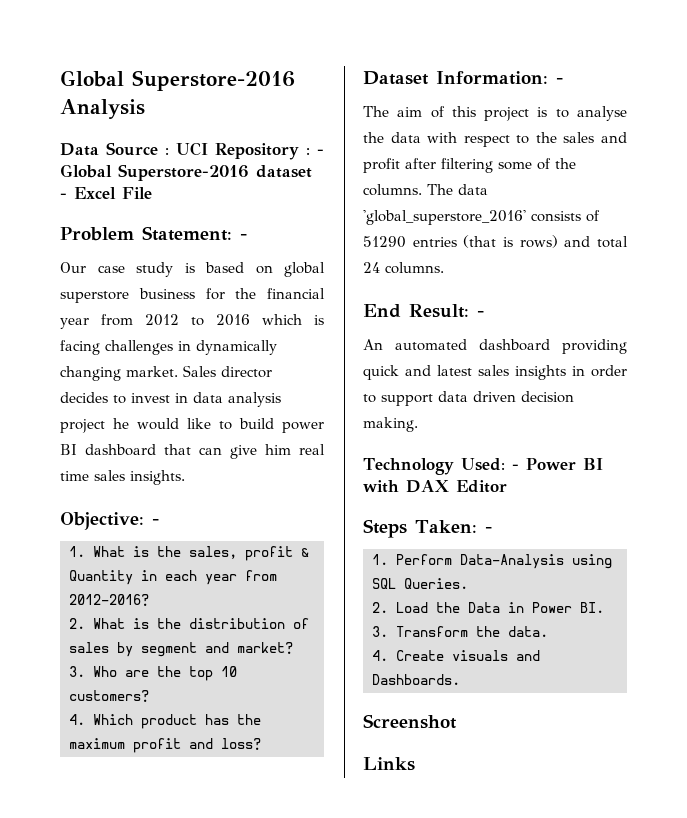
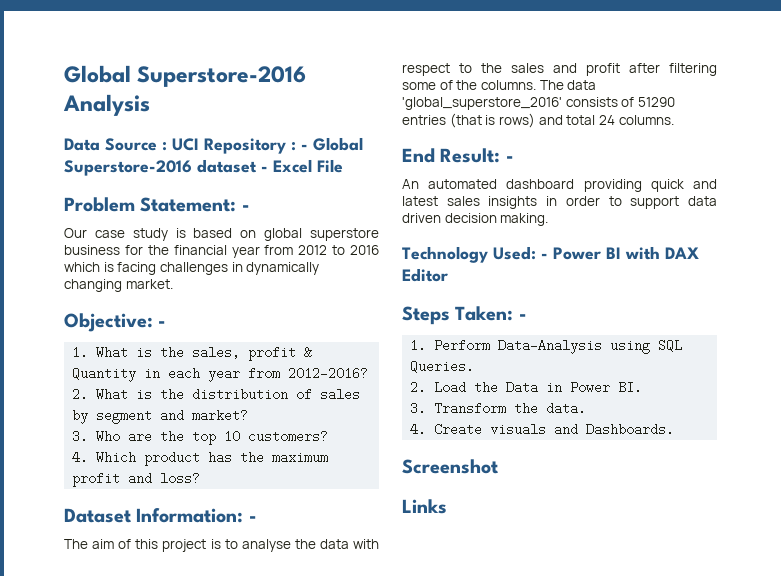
- Sales director decides to invest in data analysis project he would like to build power BI dashboard that can give him real time sales insights.

